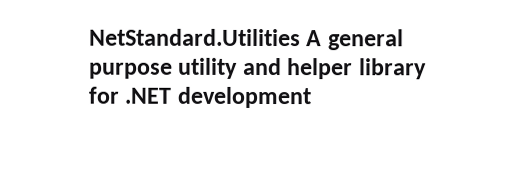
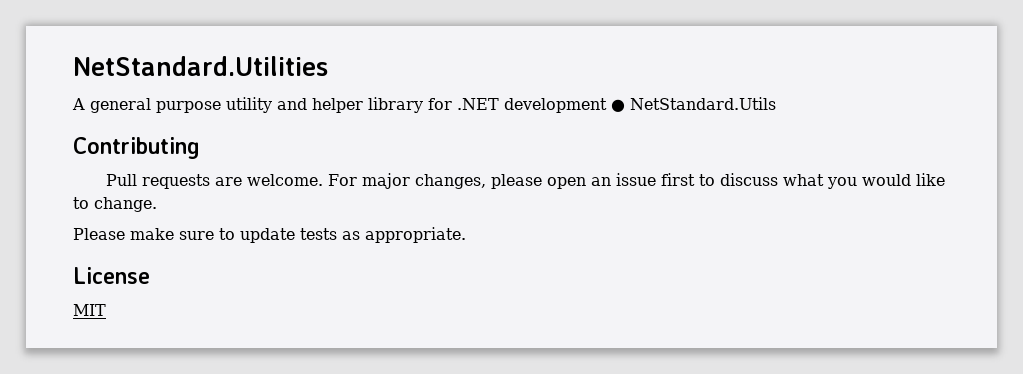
- NetStandard.Utilities A general purpose utility and helper library for .NET development
+ NetStandard.Utilities
+ A general purpose utility and helper library for .NET development ● NetStandard.Utils
+ Contributing
+ Pull requests are welcome. For major changes, please open an issue first to discuss what you would like to change.
+ Please make sure to update tests as appropriate.
+ License
+ MIT

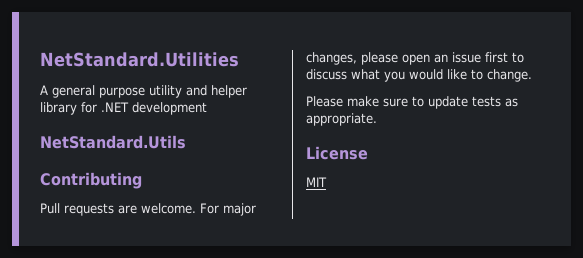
- A general purpose utility and helper library for .NET development ● NetStandard.Utils
+ A general purpose utility and helper library for .NET development
+ NetStandard.Utils

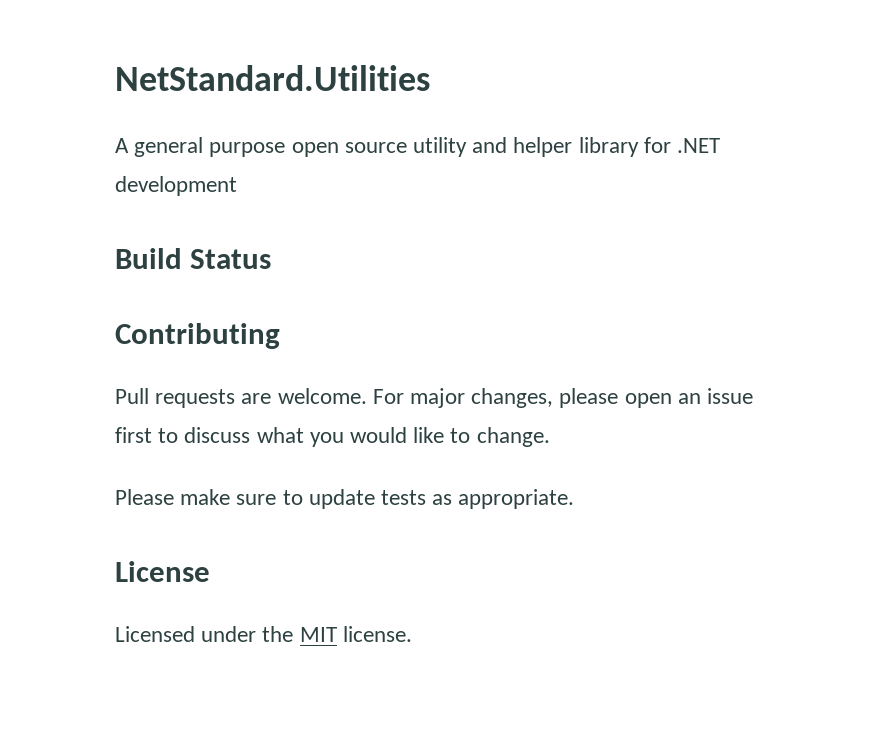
- A general purpose utility and helper library for .NET development
+ A general purpose open source utility and helper library for .NET development
- NetStandard.Utils
+ Build Status
- MIT
+ Licensed under the MIT license.

